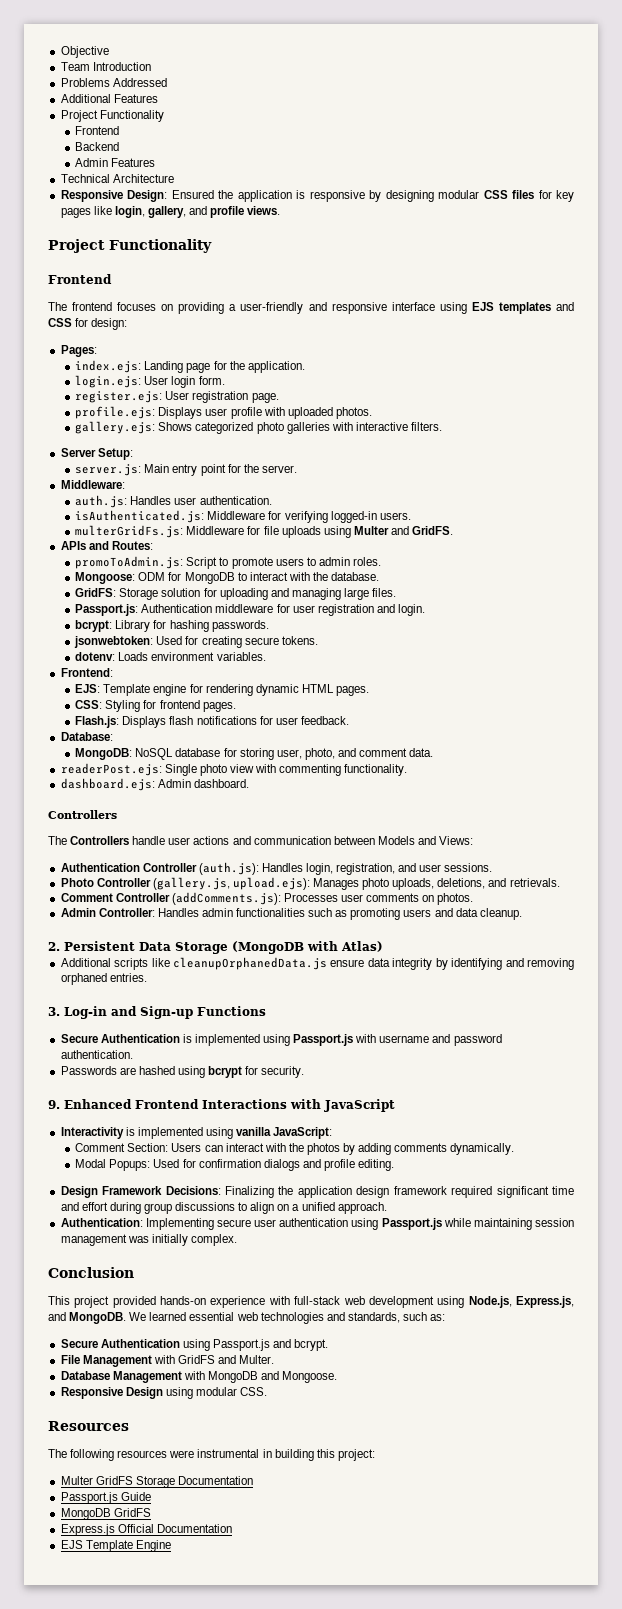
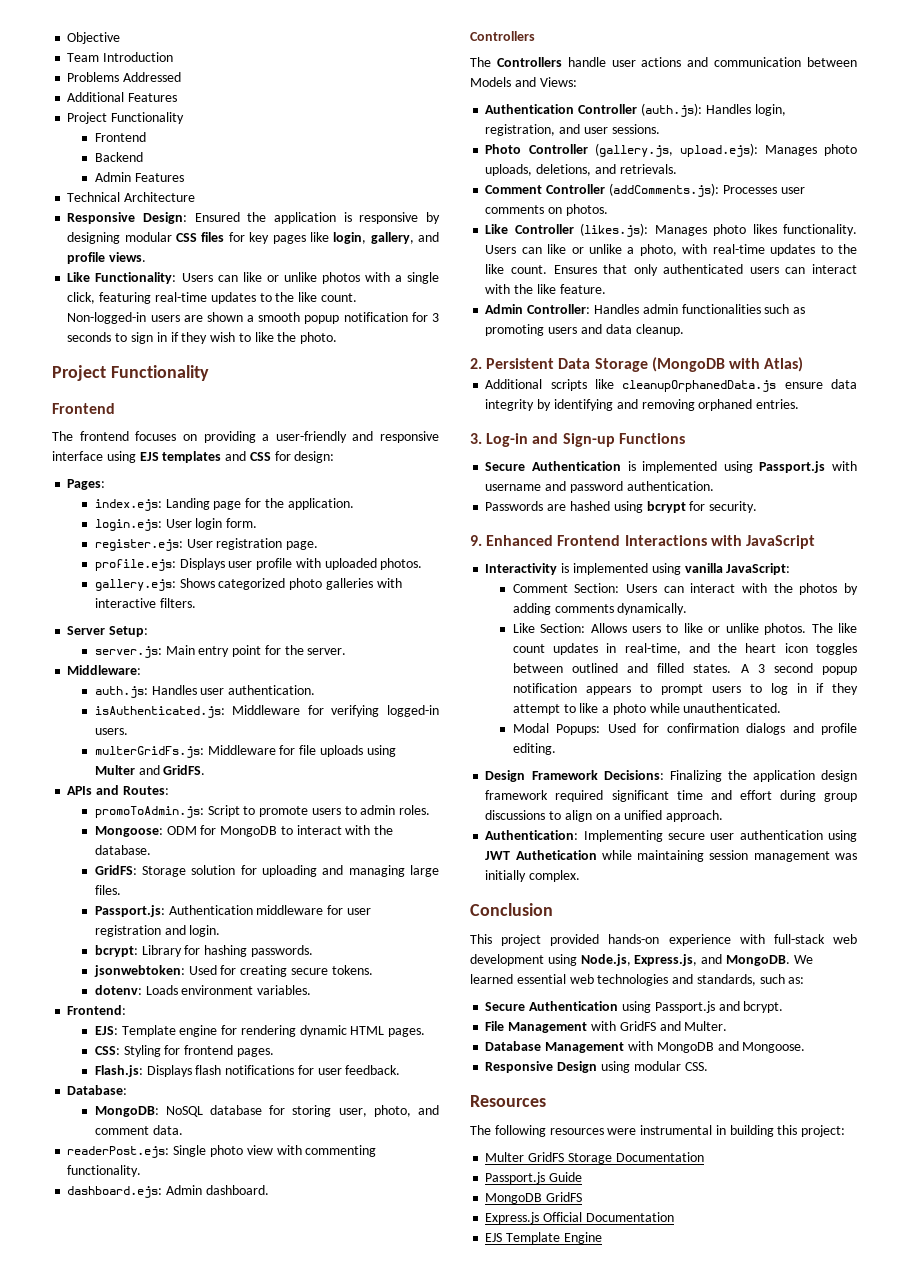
+ Like Functionality: Users can like or unlike photos with a single click, featuring real-time updates to the like count. Non-logged-in users are shown a smooth popup notification for 3 seconds to sign in if they wish to like the photo.
+ Like Controller (likes.js): Manages photo likes functionality. Users can like or unlike a photo, with real-time updates to the like count. Ensures that only authenticated users can interact with the like feature.
+ Like Section: Allows users to like or unlike photos. The like count updates in real-time, and the heart icon toggles between outlined and filled states. A 3 second popup notification appears to prompt users to log in if they attempt to like a photo while unauthenticated.
- Authentication: Implementing secure user authentication using Passport.js while maintaining session management was initially complex.
+ Authentication: Implementing secure user authentication using JWT Authetication while maintaining session management was initially complex.

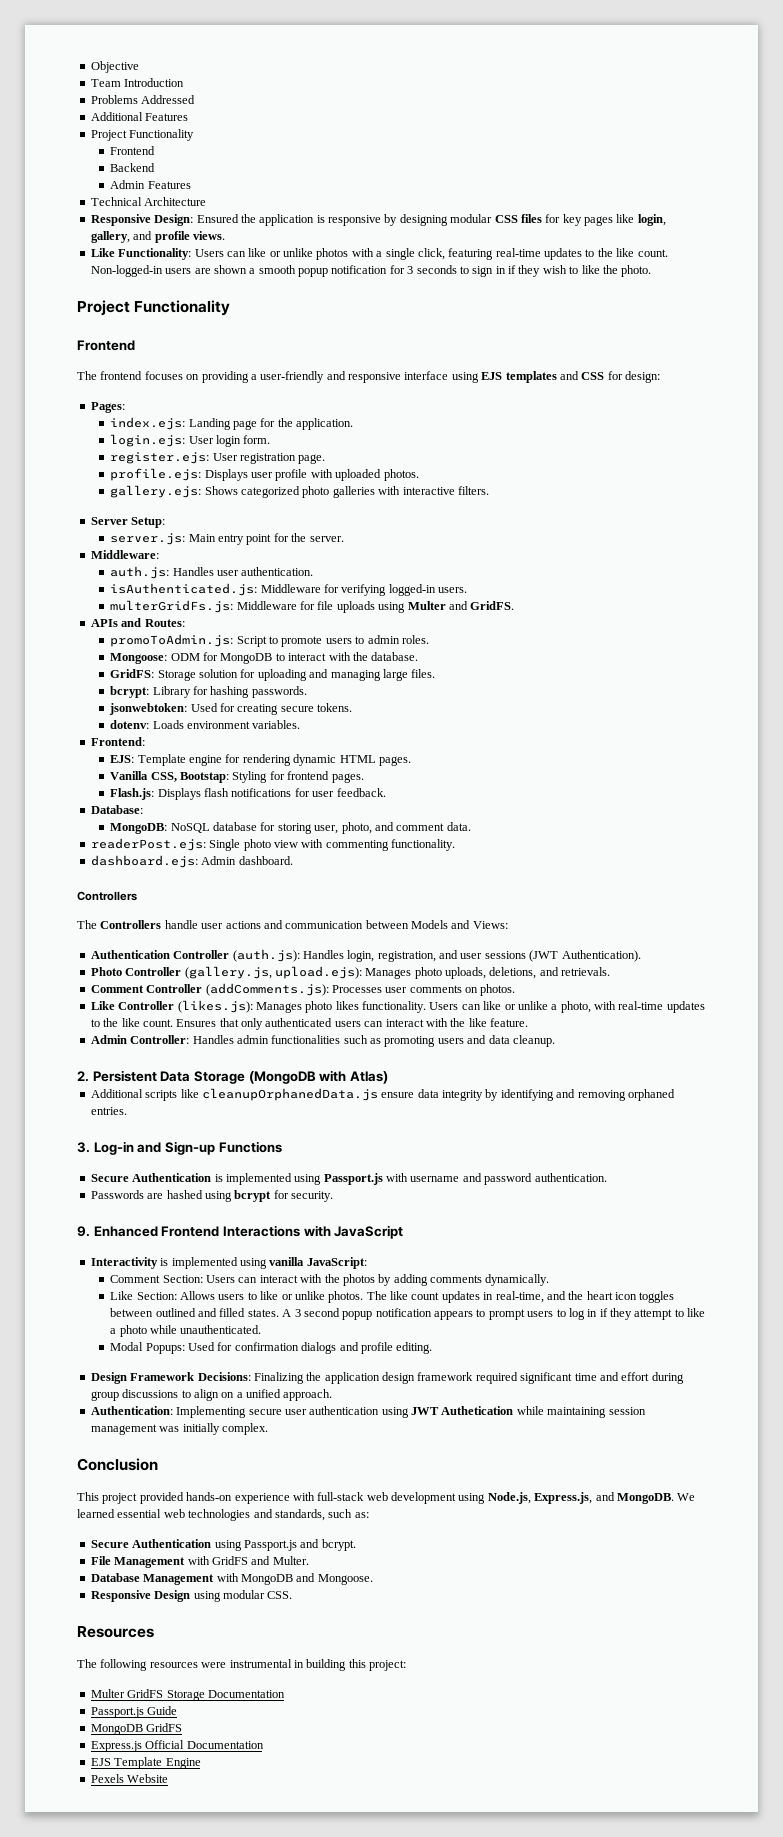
- Passport.js: Authentication middleware for user registration and login.
- CSS: Styling for frontend pages.
+ Vanilla CSS, Bootstap: Styling for frontend pages.
- Authentication Controller (auth.js): Handles login, registration, and user sessions.
+ Authentication Controller (auth.js): Handles login, registration, and user sessions (JWT Authentication).
+ Pexels Website

